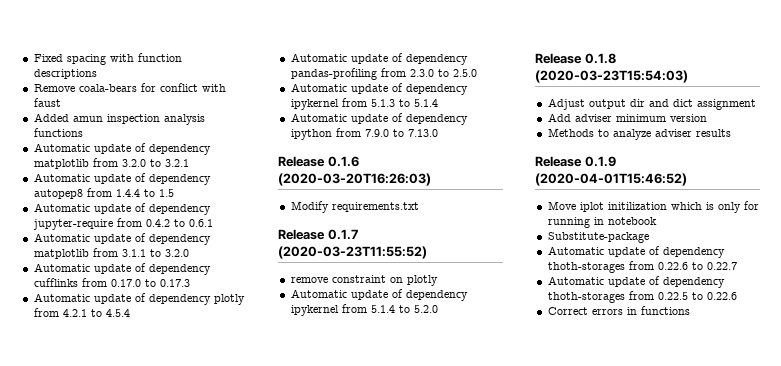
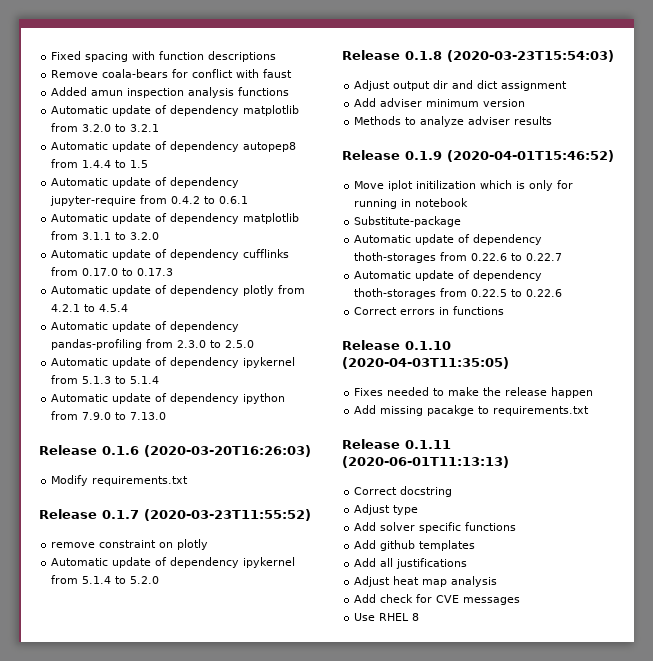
+ Release 0.1.10 (2020-04-03T11:35:05)
+ Fixes needed to make the release happen
+ Add missing pacakge to requirements.txt
+ Release 0.1.11 (2020-06-01T11:13:13)
+ Correct docstring
+ Adjust type
+ Add solver specific functions
+ Add github templates
+ Add all justifications
+ Adjust heat map analysis
+ Add check for CVE messages
+ Use RHEL 8

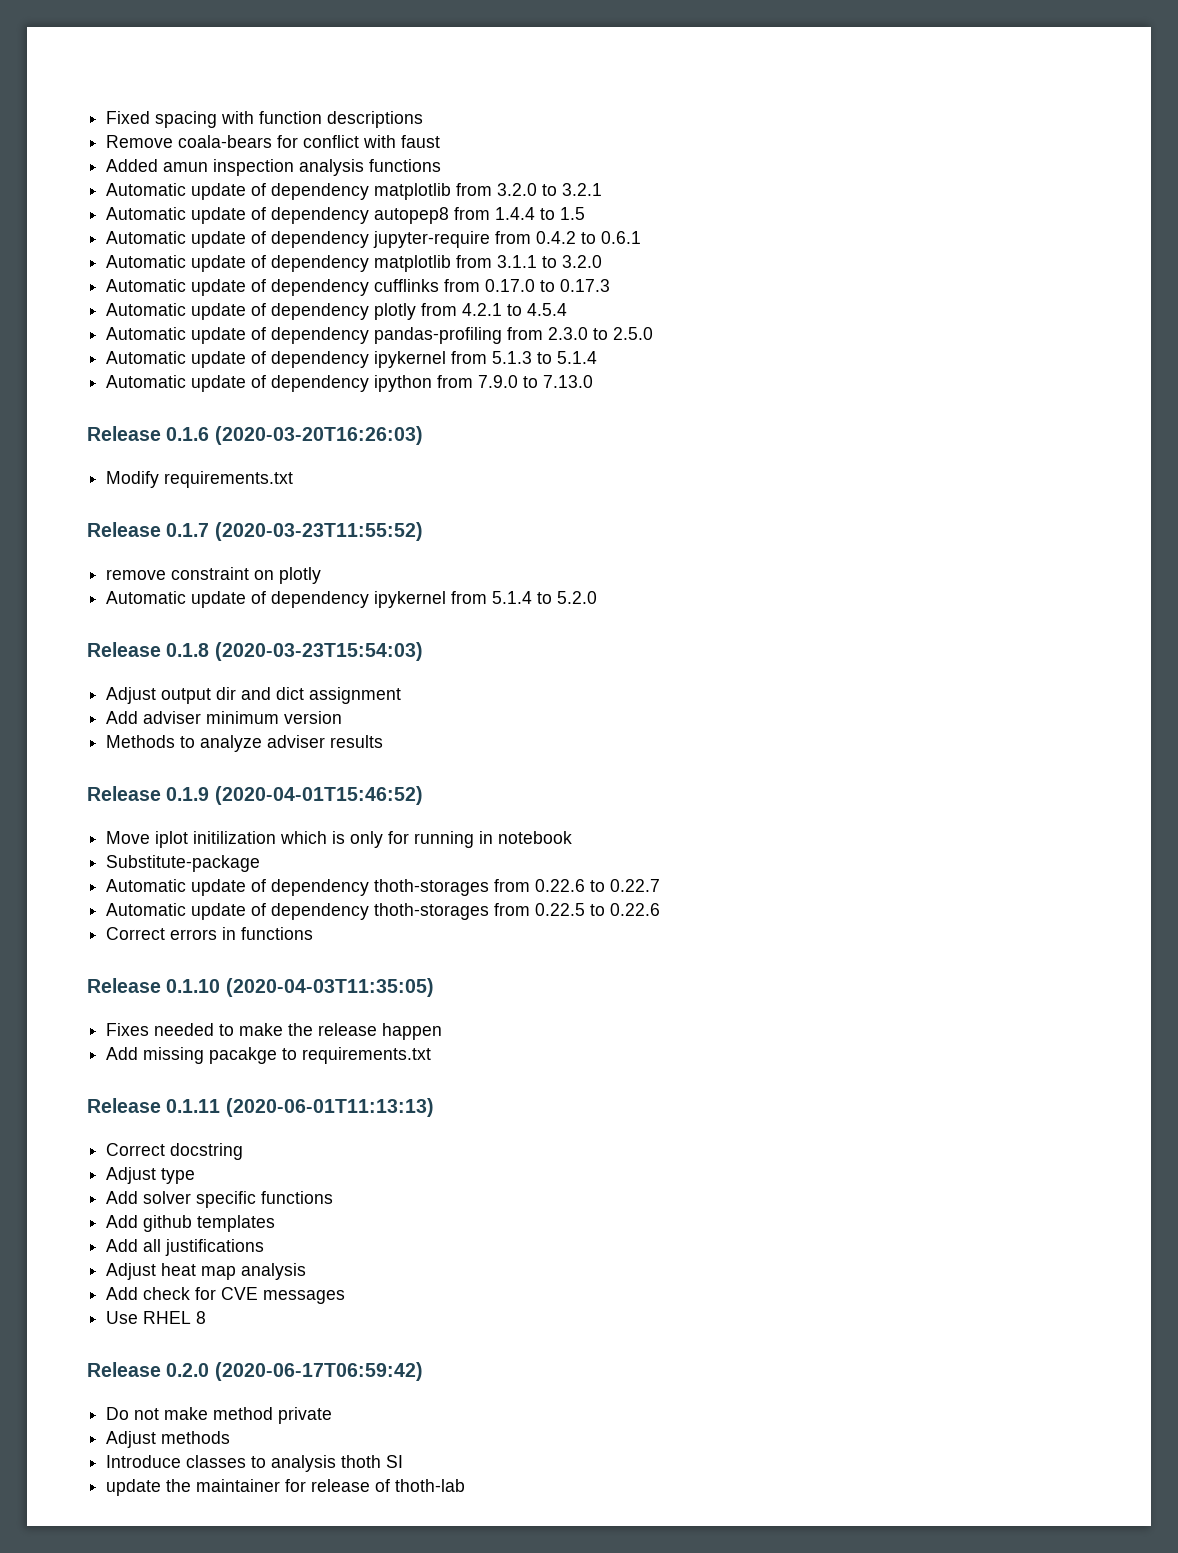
+ Release 0.2.0 (2020-06-17T06:59:42)
+ Do not make method private
+ Adjust methods
+ Introduce classes to analysis thoth SI
+ update the maintainer for release of thoth-lab

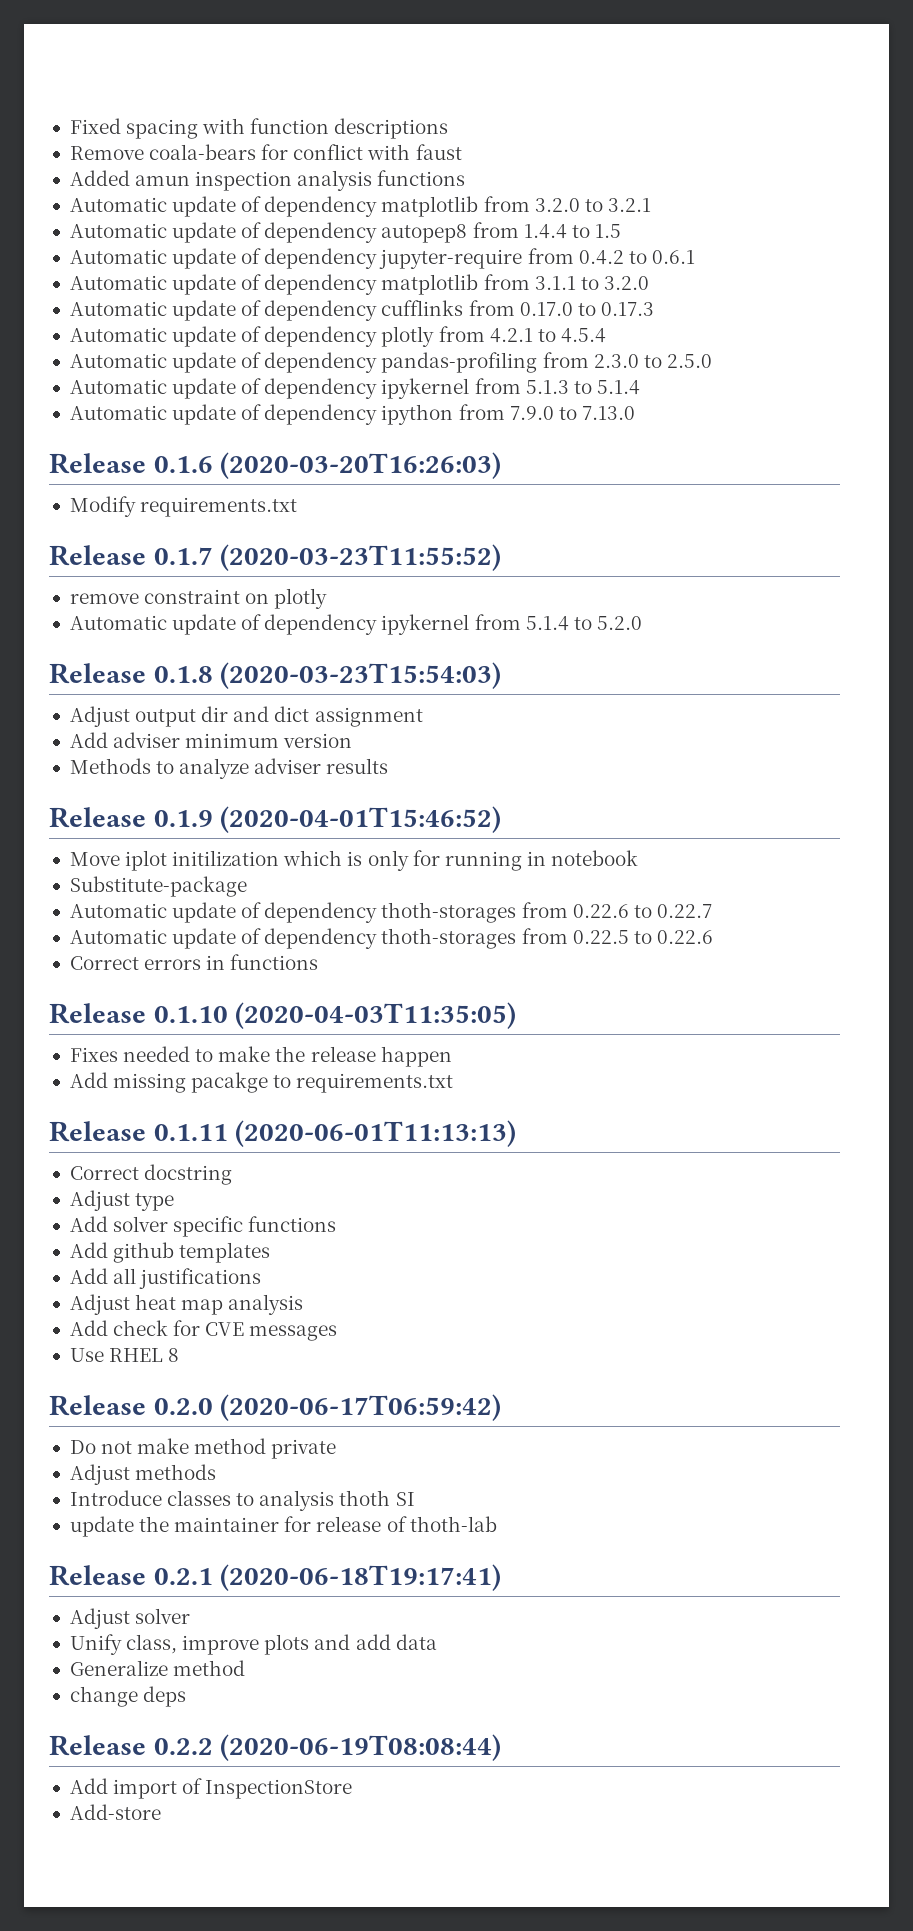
+ Release 0.2.1 (2020-06-18T19:17:41)
+ Adjust solver
+ Unify class, improve plots and add data
+ Generalize method
+ change deps
+ Release 0.2.2 (2020-06-19T08:08:44)
+ Add import of InspectionStore
+ Add-store

